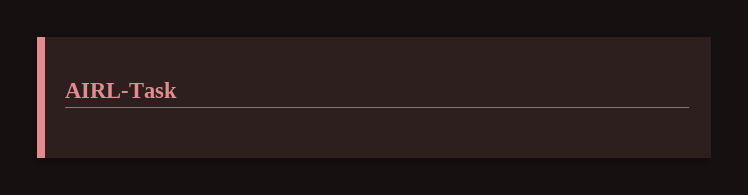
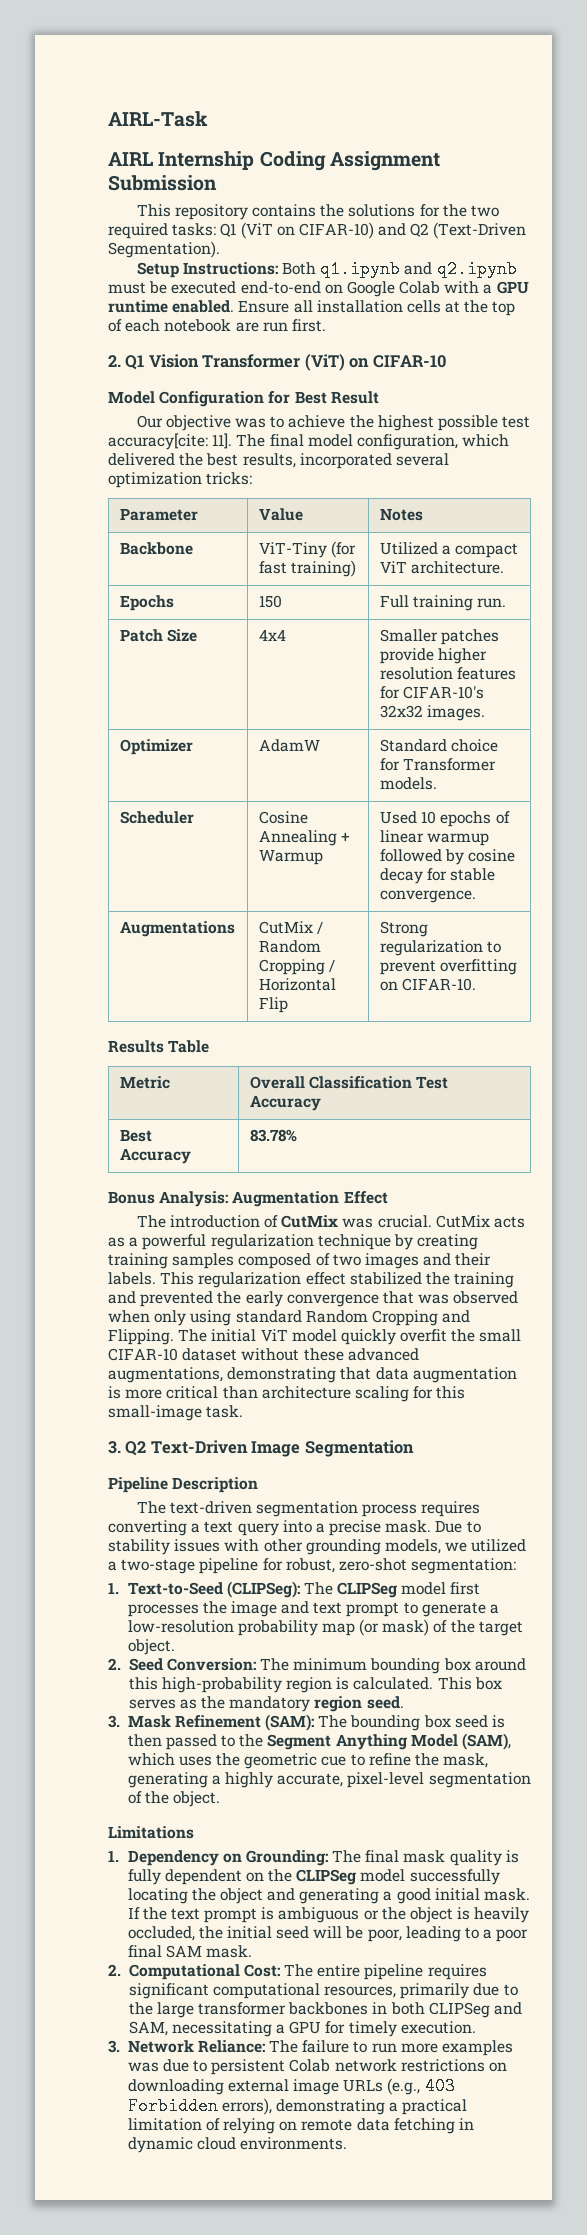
+ AIRL Internship Coding Assignment Submission
+ This repository contains the solutions for the two required tasks: Q1 (ViT on CIFAR-10) and Q2 (Text-Driven Segmentation).
+ Setup Instructions: Both q1.ipynb and q2.ipynb must be executed end-to-end on Google Colab with a GPU runtime enabled. Ensure all installation cells at the top of each notebook are run first.
+ 2. Q1 Vision Transformer (ViT) on CIFAR-10
+ Model Configuration for Best Result
+ Our objective was to achieve the highest possible test accuracy[cite: 11]. The final model configuration, which delivered the best results, incorporated several optimization tricks:
+ Parameter | Value | Notes
+ Backbone | ViT-Tiny (for fast training) | Utilized a compact ViT architecture.
+ Epochs | 150 | Full training run.
+ Patch Size | 4x4 | Smaller patches provide higher resolution features for CIFAR-10's 32x32 images.
+ Optimizer | AdamW | Standard choice for Transformer models.
+ Scheduler | Cosine Annealing + Warmup | Used 10 epochs of linear warmup followed by cosine decay for stable convergence.
+ Augmentations | CutMix / Random Cropping / Horizontal Flip | Strong regularization to prevent overfitting on CIFAR-10.
+ Results Table
+ Metric | Overall Classification Test Accuracy
+ Best Accuracy | 83.78%
+ Bonus Analysis: Augmentation Effect
+ The introduction of CutMix was crucial. CutMix acts as a powerful regularization technique by creating training samples composed of two images and their labels. This regularization effect stabilized the training and prevented the early convergence that was observed when only using standard Random Cropping and Flipping. The initial ViT model quickly overfit the small CIFAR-10 dataset without these advanced augmentations, demonstrating that data augmentation is more critical than architecture scaling for this small-image task.
+ 3. Q2 Text-Driven Image Segmentation
+ Pipeline Description
+ The text-driven segmentation process requires converting a text query into a precise mask. Due to stability issues with other grounding models, we utilized a two-stage pipeline for robust, zero-shot segmentation:
+ 1. Text-to-Seed (CLIPSeg): The CLIPSeg model first processes the image and text prompt to generate a low-resolution probability map (or mask) of the target object.
+ 2. Seed Conversion: The minimum bounding box around this high-probability region is calculated. This box serves as the mandatory region seed.
+ 3. Mask Refinement (SAM): The bounding box seed is then passed to the Segment Anything Model (SAM), which uses the geometric cue to refine the mask, generating a highly accurate, pixel-level segmentation of the object.
+ Limitations
+ 1. Dependency on Grounding: The final mask quality is fully dependent on the CLIPSeg model successfully locating the object and generating a good initial mask. If the text prompt is ambiguous or the object is heavily occluded, the initial seed will be poor, leading to a poor final SAM mask.
+ 2. Computational Cost: The entire pipeline requires significant computational resources, primarily due to the large transformer backbones in both CLIPSeg and SAM, necessitating a GPU for timely execution.
+ 3. Network Reliance: The failure to run more examples was due to persistent Colab network restrictions on downloading external image URLs (e.g., 403 Forbidden errors), demonstrating a practical limitation of relying on remote data fetching in dynamic cloud environments.

